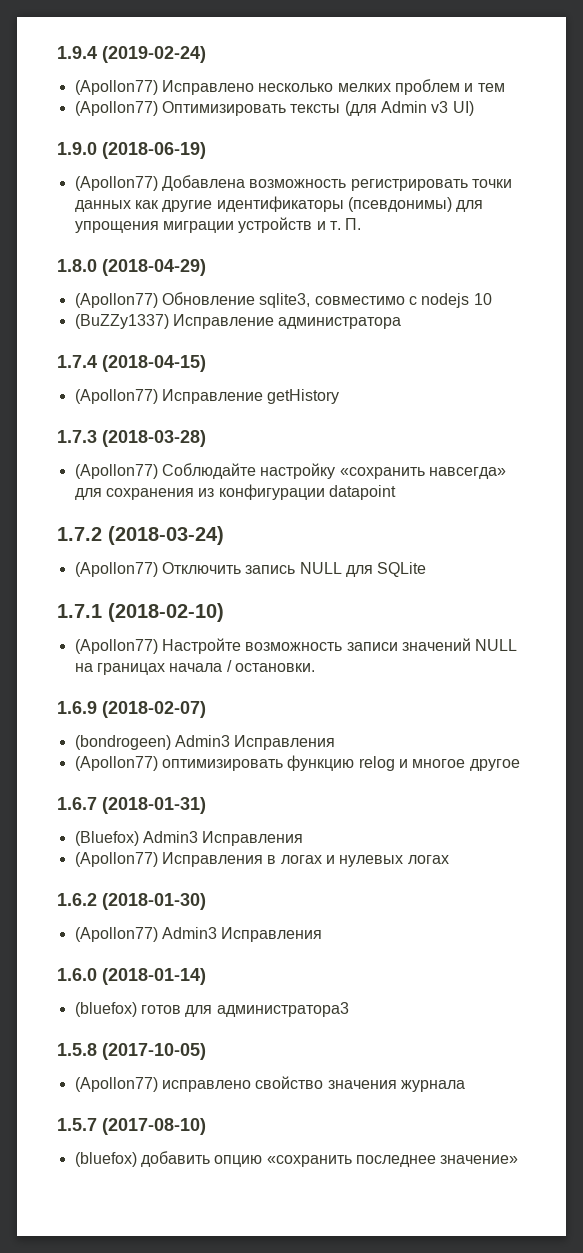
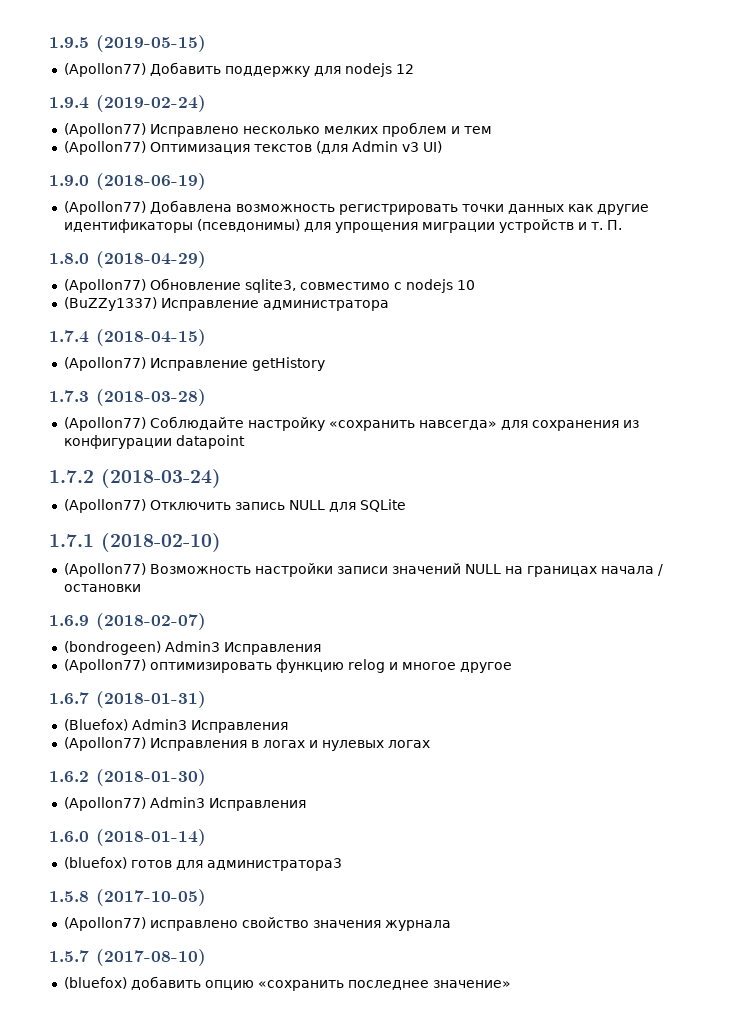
+ 1.9.5 (2019-05-15)
+ (Apollon77) Добавить поддержку для nodejs 12
- (Apollon77) Оптимизировать тексты (для Admin v3 UI)
+ (Apollon77) Оптимизация текстов (для Admin v3 UI)
- (Apollon77) Настройте возможность записи значений NULL на границах начала / остановки.
+ (Apollon77) Возможность настройки записи значений NULL на границах начала / остановки

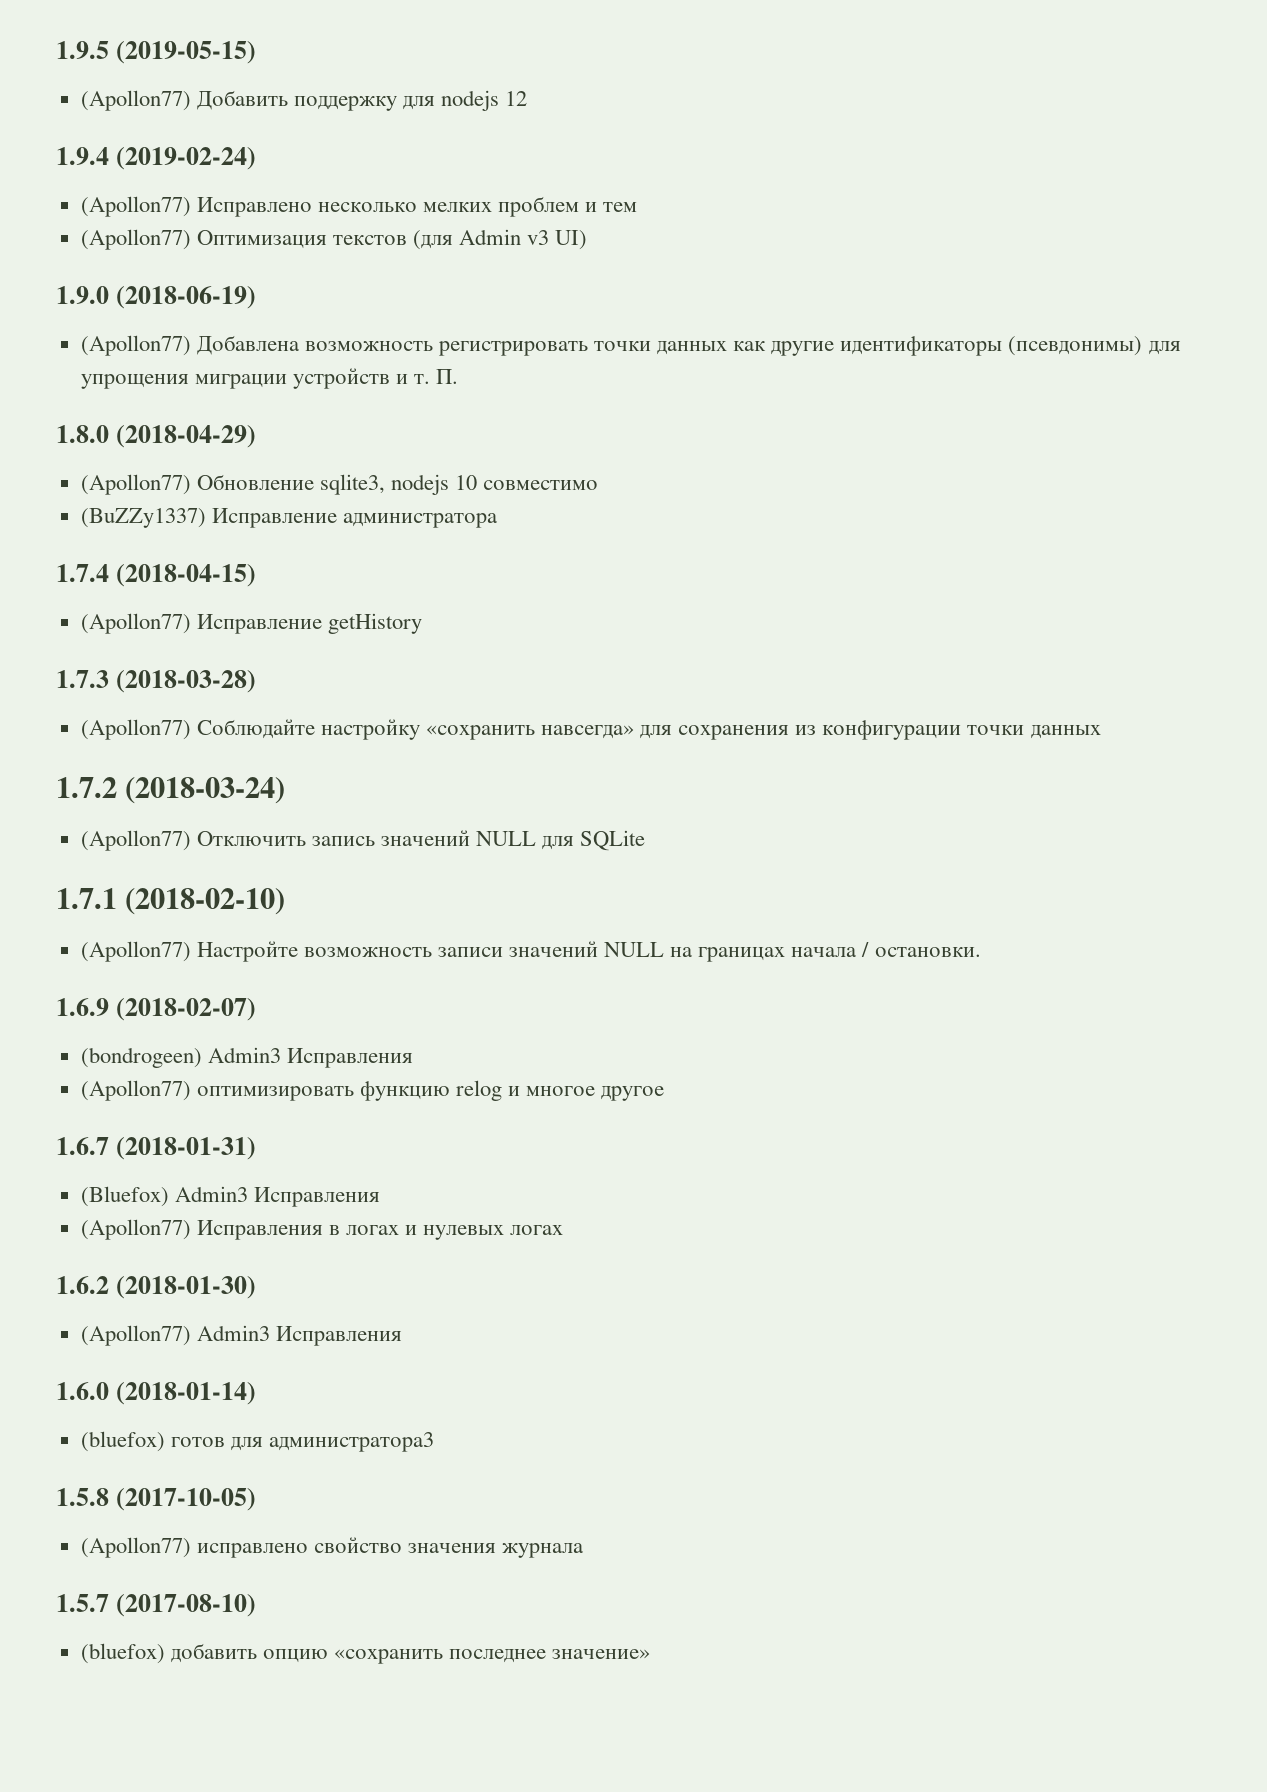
- (Apollon77) Обновление sqlite3, совместимо с nodejs 10
+ (Apollon77) Обновление sqlite3, nodejs 10 совместимо
- (Apollon77) Соблюдайте настройку «сохранить навсегда» для сохранения из конфигурации datapoint
+ (Apollon77) Соблюдайте настройку «сохранить навсегда» для сохранения из конфигурации точки данных
- (Apollon77) Отключить запись NULL для SQLite
+ (Apollon77) Отключить запись значений NULL для SQLite
- (Apollon77) Возможность настройки записи значений NULL на границах начала / остановки
+ (Apollon77) Настройте возможность записи значений NULL на границах начала / остановки.

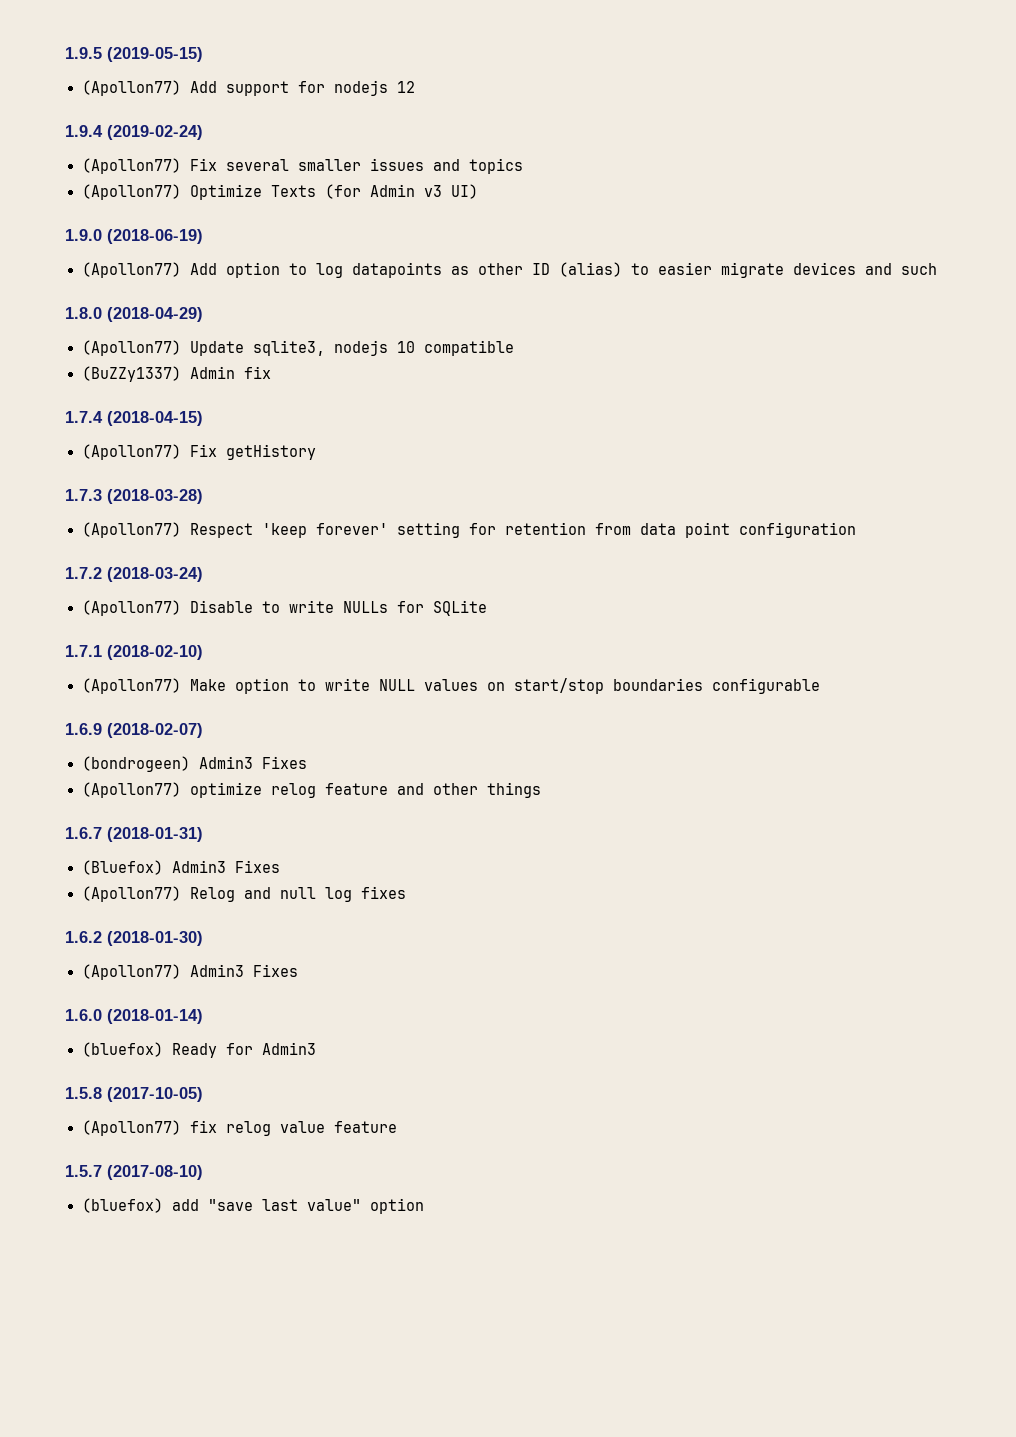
- (Apollon77) Добавить поддержку для nodejs 12
+ (Apollon77) Add support for nodejs 12
- (Apollon77) Исправлено несколько мелких проблем и тем
- (Apollon77) Оптимизация текстов (для Admin v3 UI)
+ (Apollon77) Fix several smaller issues and topics
+ (Apollon77) Optimize Texts (for Admin v3 UI)
- (Apollon77) Добавлена возможность регистрировать точки данных как другие идентификаторы (псевдонимы) для упрощения миграции устройств и т. П.
+ (Apollon77) Add option to log datapoints as other ID (alias) to easier migrate devices and such
- (Apollon77) Обновление sqlite3, nodejs 10 совместимо
+ (Apollon77) Update sqlite3, nodejs 10 compatible
- (BuZZy1337) Исправление администратора
+ (BuZZy1337) Admin fix
- (Apollon77) Исправление getHistory
+ (Apollon77) Fix getHistory
- (Apollon77) Соблюдайте настройку «сохранить навсегда» для сохранения из конфигурации точки данных
+ (Apollon77) Respect 'keep forever' setting for retention from data point configuration
  1.7.2 (2018-03-24)
- (Apollon77) Отключить запись значений NULL для SQLite
+ (Apollon77) Disable to write NULLs for SQLite
  1.7.1 (2018-02-10)
- (Apollon77) Настройте возможность записи значений NULL на границах начала / остановки.
+ (Apollon77) Make option to write NULL values on start/stop boundaries configurable
- (bondrogeen) Admin3 Исправления
- (Apollon77) оптимизировать функцию relog и многое другое
+ (bondrogeen) Admin3 Fixes
+ (Apollon77) optimize relog feature and other things
- (Bluefox) Admin3 Исправления
- (Apollon77) Исправления в логах и нулевых логах
+ (Bluefox) Admin3 Fixes
+ (Apollon77) Relog and null log fixes
- (Apollon77) Admin3 Исправления
+ (Apollon77) Admin3 Fixes
- (bluefox) готов для администратора3
+ (bluefox) Ready for Admin3
- (Apollon77) исправлено свойство значения журнала
+ (Apollon77) fix relog value feature
- (bluefox) добавить опцию «сохранить последнее значение»
+ (bluefox) add "save last value" option

